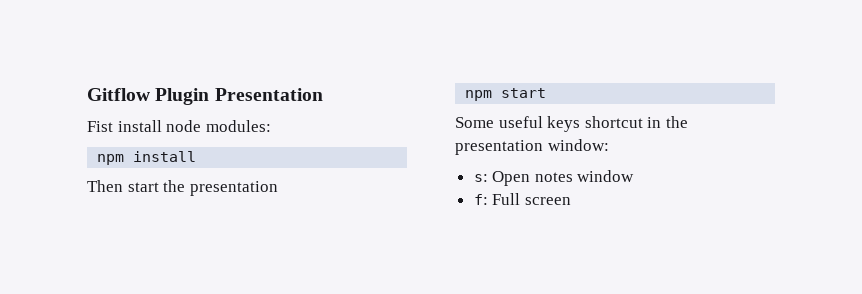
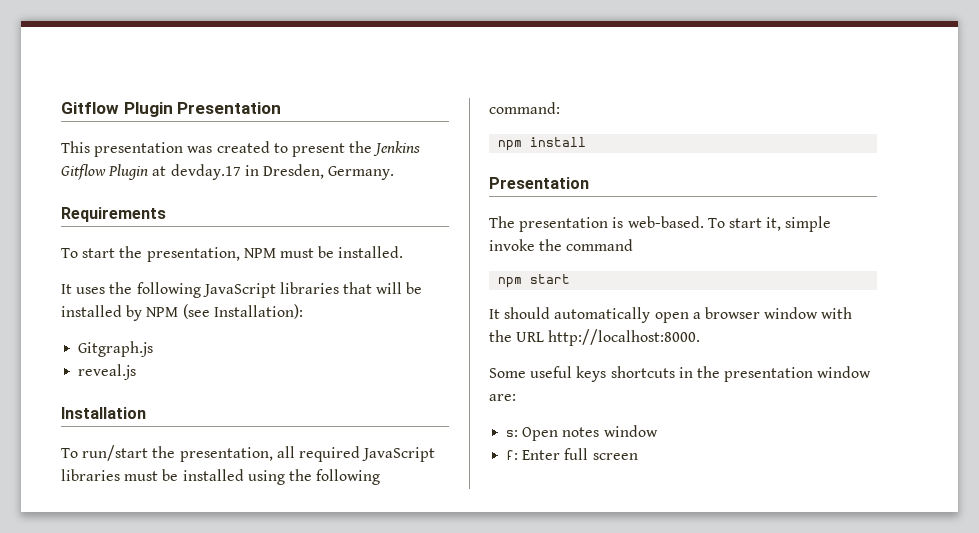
- Fist install node modules:
+ This presentation was created to present the Jenkins Gitflow Plugin at devday.17 in Dresden, Germany.
+ Requirements
+ To start the presentation, NPM must be installed.
+ It uses the following JavaScript libraries that will be installed by NPM (see Installation):
+ Gitgraph.js
+ reveal.js
+ Installation
+ To run/start the presentation, all required JavaScript libraries must be installed using the following command:
  npm install
- Then start the presentation
+ Presentation
+ The presentation is web-based. To start it, simple invoke the command
  npm start
+ It should automatically open a browser window with the URL http://localhost:8000.
- Some useful keys shortcut in the presentation window:
+ Some useful keys shortcuts in the presentation window are:
- f: Full screen
+ f: Enter full screen

